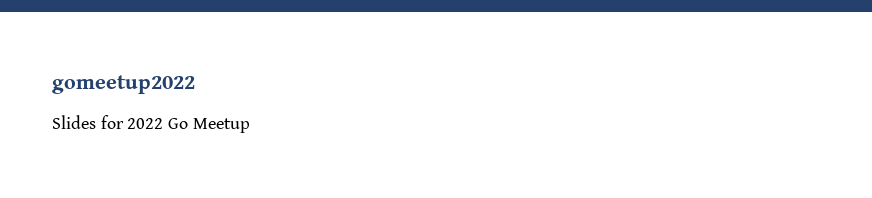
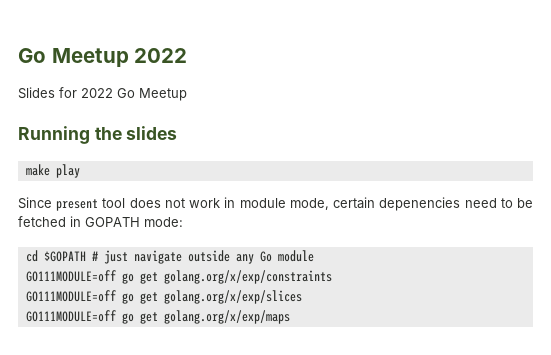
- gomeetup2022
+ Go Meetup 2022
+ Running the slides
+ make play
+ Since present tool does not work in module mode, certain depenencies need to be fetched in GOPATH mode:
+ cd $GOPATH # just navigate outside any Go module
+ GO111MODULE=off go get golang.org/x/exp/constraints
+ GO111MODULE=off go get golang.org/x/exp/slices
+ GO111MODULE=off go get golang.org/x/exp/maps

